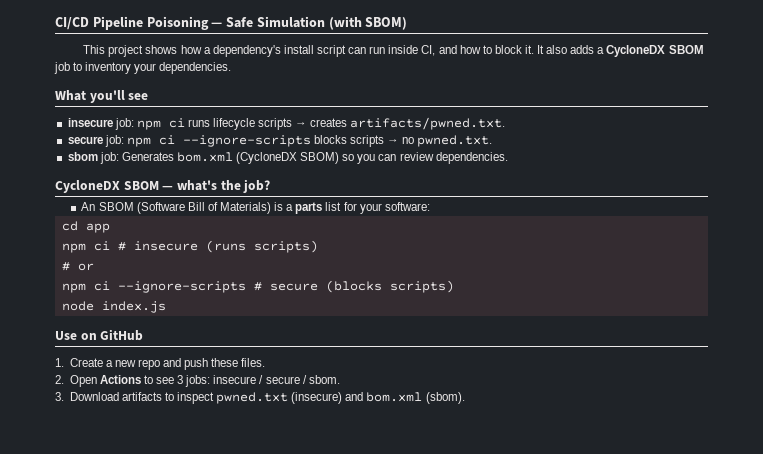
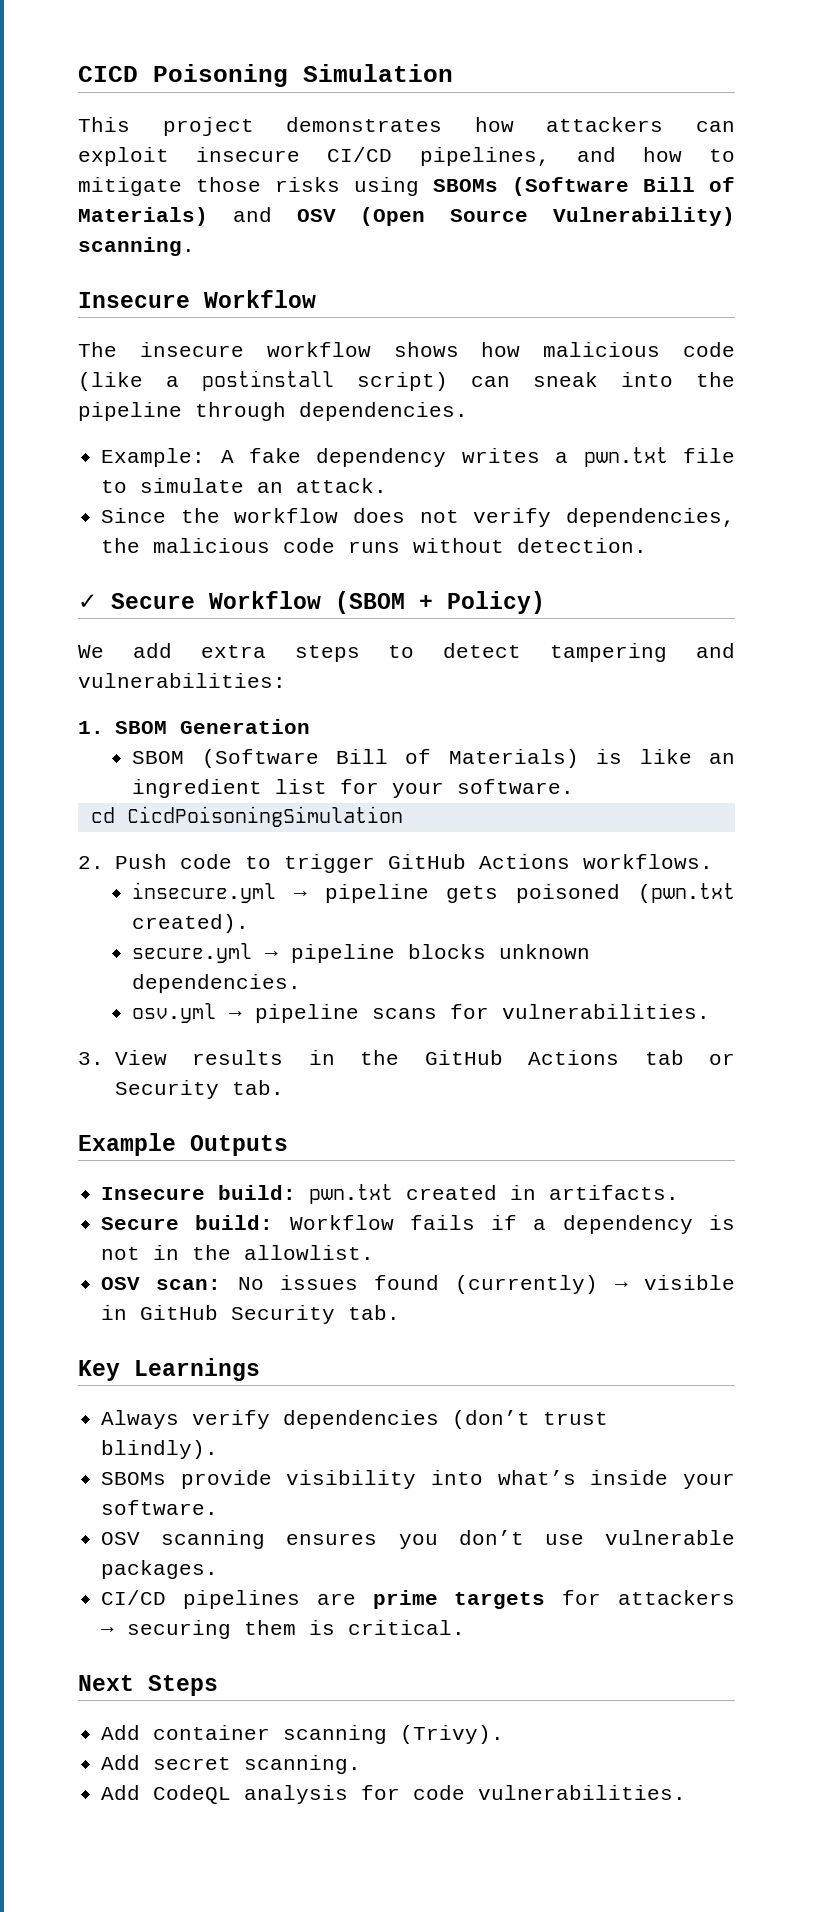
- CI/CD Pipeline Poisoning — Safe Simulation (with SBOM)
+ CICD Poisoning Simulation
- This project shows how a dependency's install script can run inside CI, and how to block it. It also adds a CycloneDX SBOM job to inventory your dependencies.
- What you'll see
- insecure job: npm ci runs lifecycle scripts → creates artifacts/pwned.txt.
- secure job: npm ci --ignore-scripts blocks scripts → no pwned.txt.
- sbom job: Generates bom.xml (CycloneDX SBOM) so you can review dependencies.
- CycloneDX SBOM — what's the job?
- An SBOM (Software Bill of Materials) is a parts list for your software:
+ This project demonstrates how attackers can exploit insecure CI/CD pipelines, and how to mitigate those risks using SBOMs (Software Bill of Materials) and OSV (Open Source Vulnerability) scanning.
+ Insecure Workflow
+ The insecure workflow shows how malicious code (like a postinstall script) can sneak into the pipeline through dependencies.
+ Example: A fake dependency writes a pwn.txt file to simulate an attack.
+ Since the workflow does not verify dependencies, the malicious code runs without detection.
+ ✓ Secure Workflow (SBOM + Policy)
+ We add extra steps to detect tampering and vulnerabilities:
+ 1. SBOM Generation
+ SBOM (Software Bill of Materials) is like an ingredient list for your software.
- cd app
- npm ci # insecure (runs scripts)
- # or
- npm ci --ignore-scripts # secure (blocks scripts)
- node index.js
- Use on GitHub
- 1. Create a new repo and push these files.
- 2. Open Actions to see 3 jobs: insecure / secure / sbom.
- 3. Download artifacts to inspect pwned.txt (insecure) and bom.xml (sbom).
+ cd CicdPoisoningSimulation
+ 2. Push code to trigger GitHub Actions workflows.
+ insecure.yml → pipeline gets poisoned (pwn.txt created).
+ secure.yml → pipeline blocks unknown dependencies.
+ osv.yml → pipeline scans for vulnerabilities.
+ 3. View results in the GitHub Actions tab or Security tab.
+ Example Outputs
+ Insecure build: pwn.txt created in artifacts.
+ Secure build: Workflow fails if a dependency is not in the allowlist.
+ OSV scan: No issues found (currently) → visible in GitHub Security tab.
+ Key Learnings
+ Always verify dependencies (don’t trust blindly).
+ SBOMs provide visibility into what’s inside your software.
+ OSV scanning ensures you don’t use vulnerable packages.
+ CI/CD pipelines are prime targets for attackers → securing them is critical.
+ Next Steps
+ Add container scanning (Trivy).
+ Add secret scanning.
+ Add CodeQL analysis for code vulnerabilities.

